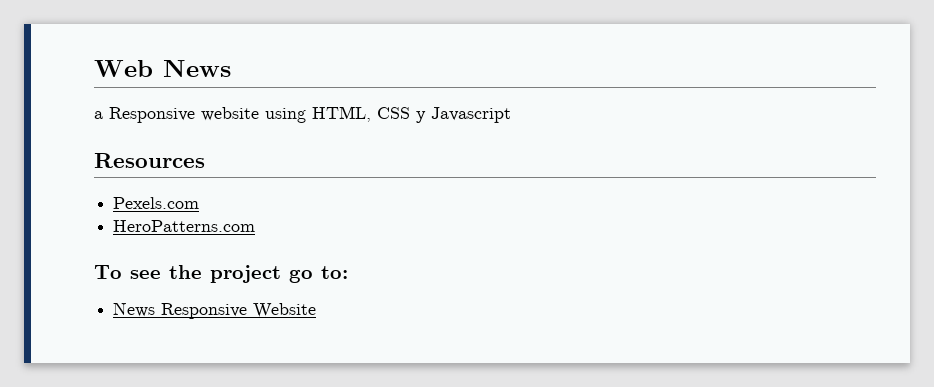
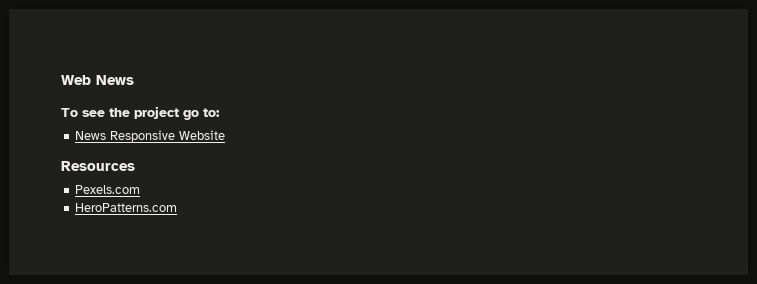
- a Responsive website using HTML, CSS y Javascript
- Resources
- Pexels.com
- HeroPatterns.com
+ Resources
+ Pexels.com
+ HeroPatterns.com

